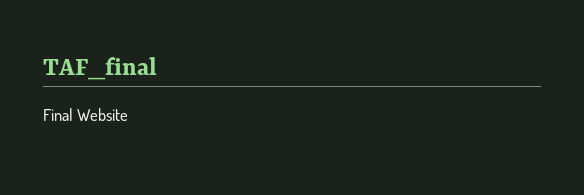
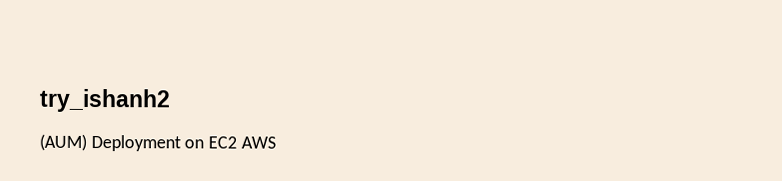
- TAF_final
- Final Website
+ try_ishanh2
+ (AUM) Deployment on EC2 AWS

